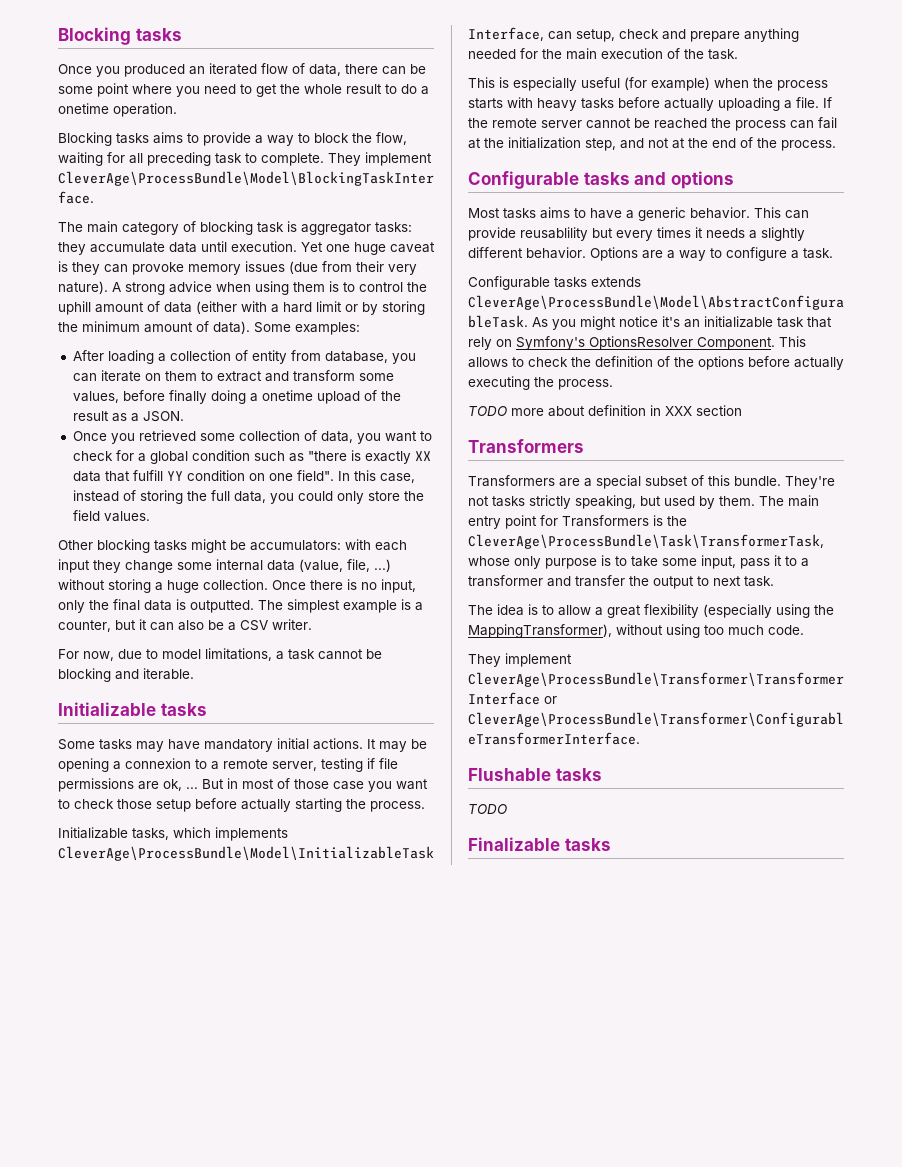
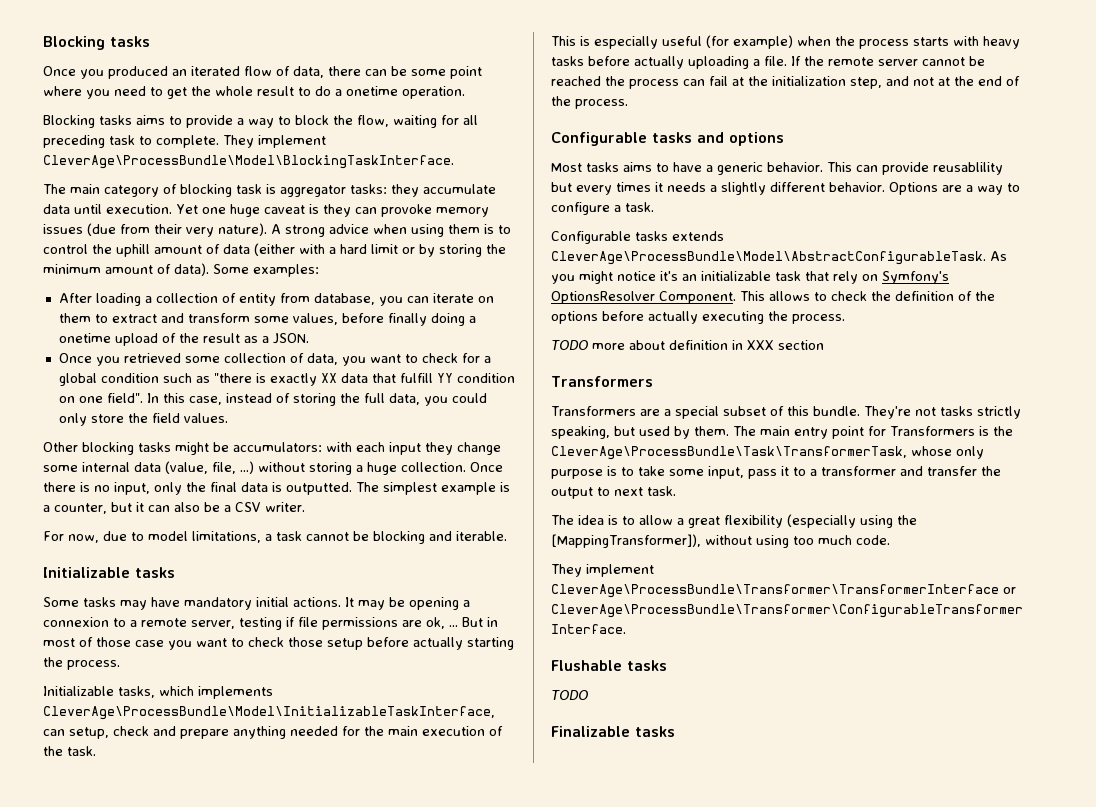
- The idea is to allow a great flexibility (especially using the MappingTransformer), without using too much code.
+ The idea is to allow a great flexibility (especially using the [MappingTransformer]), without using too much code.

